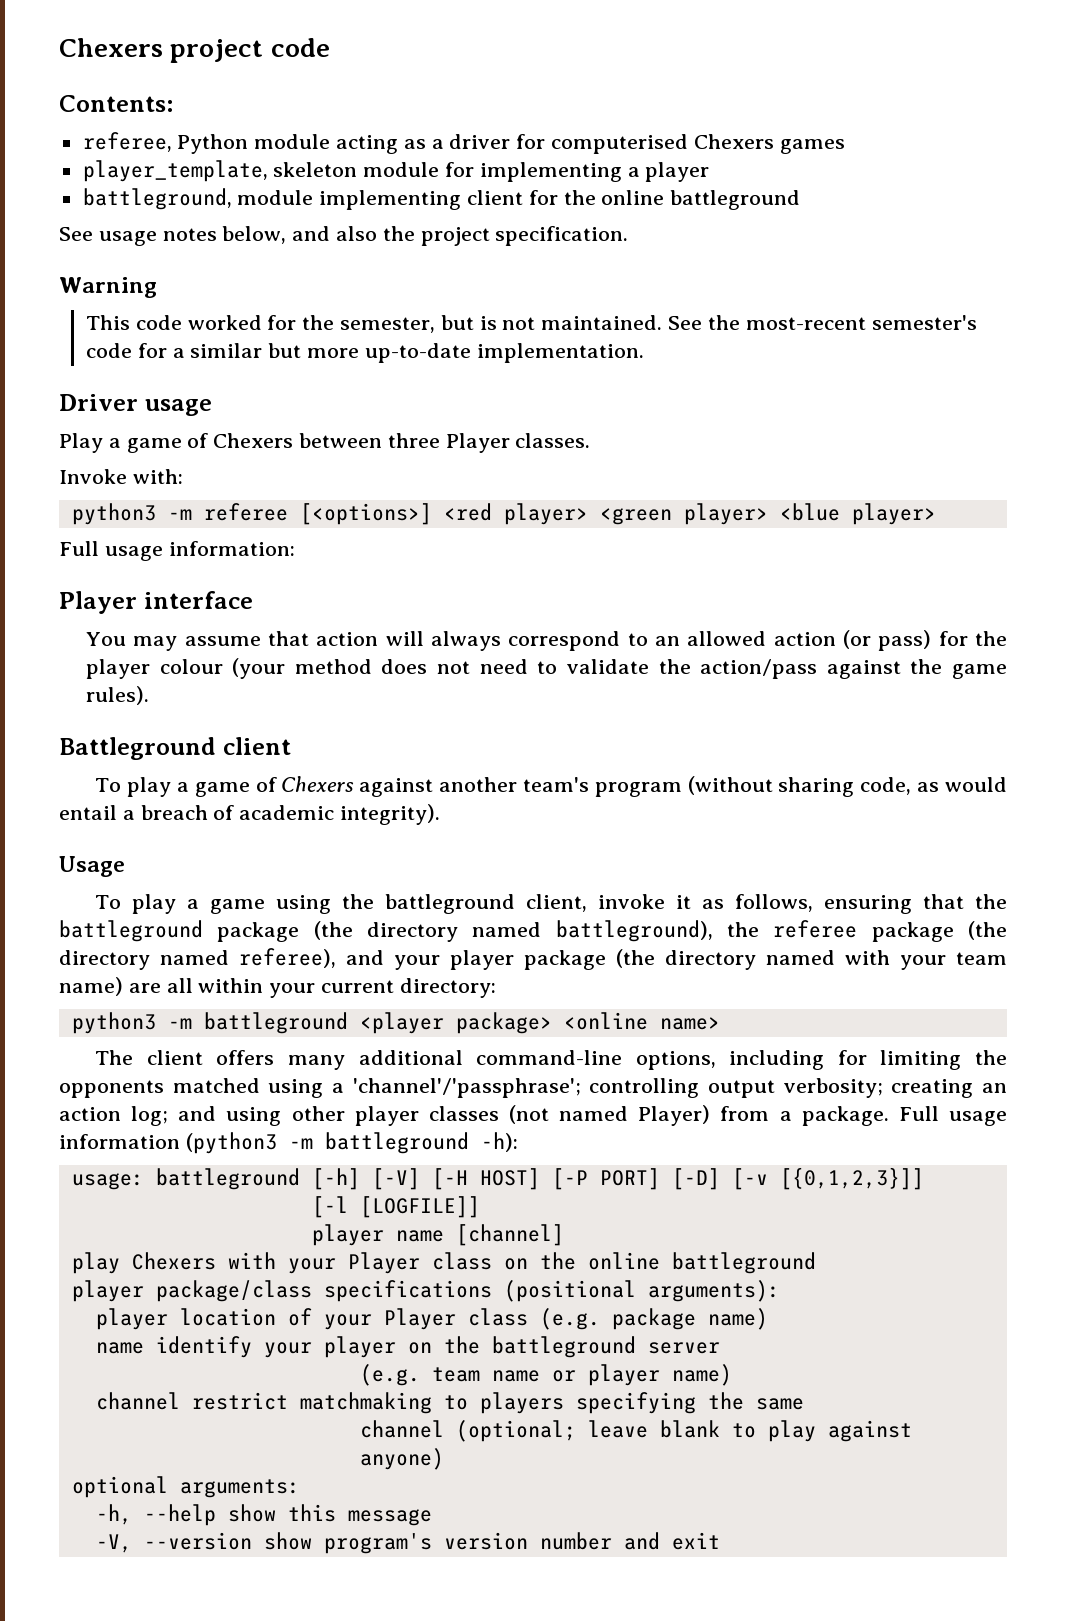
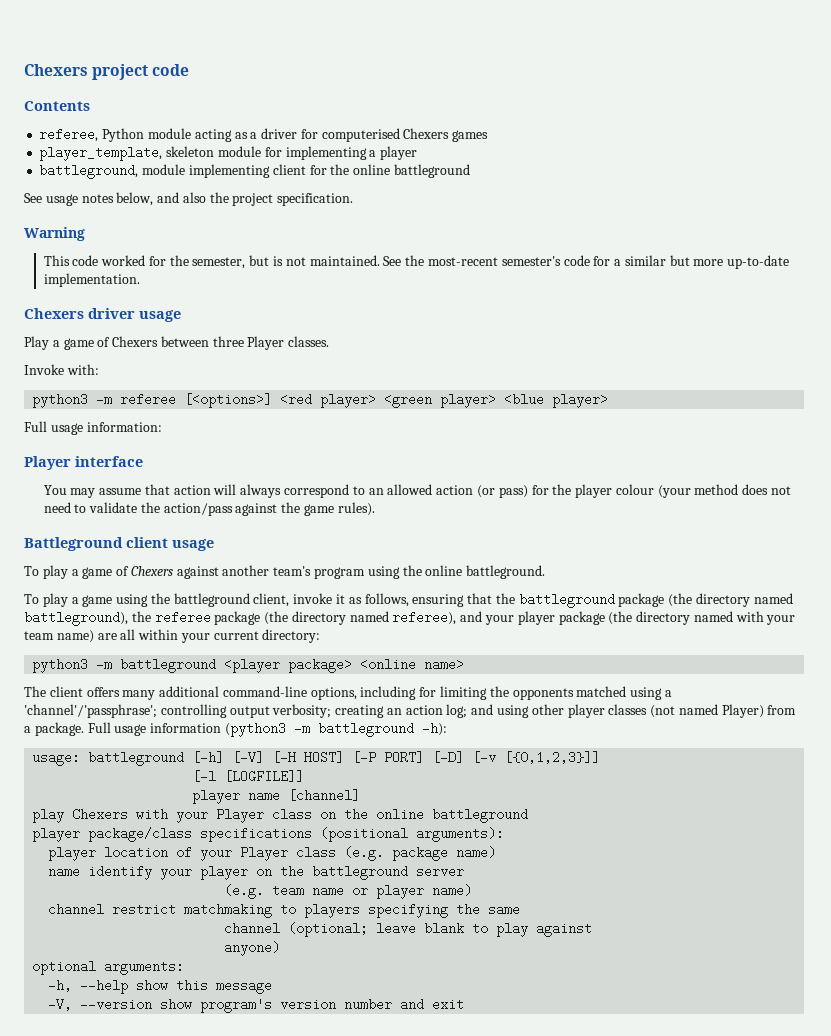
- Contents:
+ Contents
- Driver usage
+ Chexers driver usage
- Battleground client
+ Battleground client usage
- To play a game of Chexers against another team's program (without sharing code, as would entail a breach of academic integrity).
- Usage
+ To play a game of Chexers against another team's program using the online battleground.

